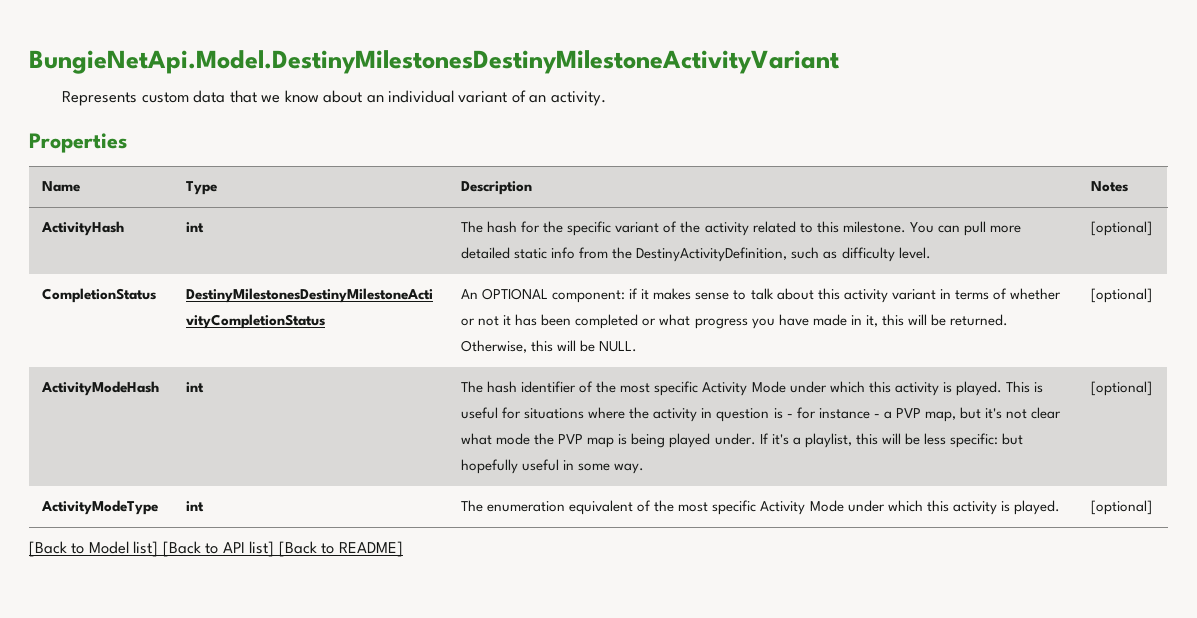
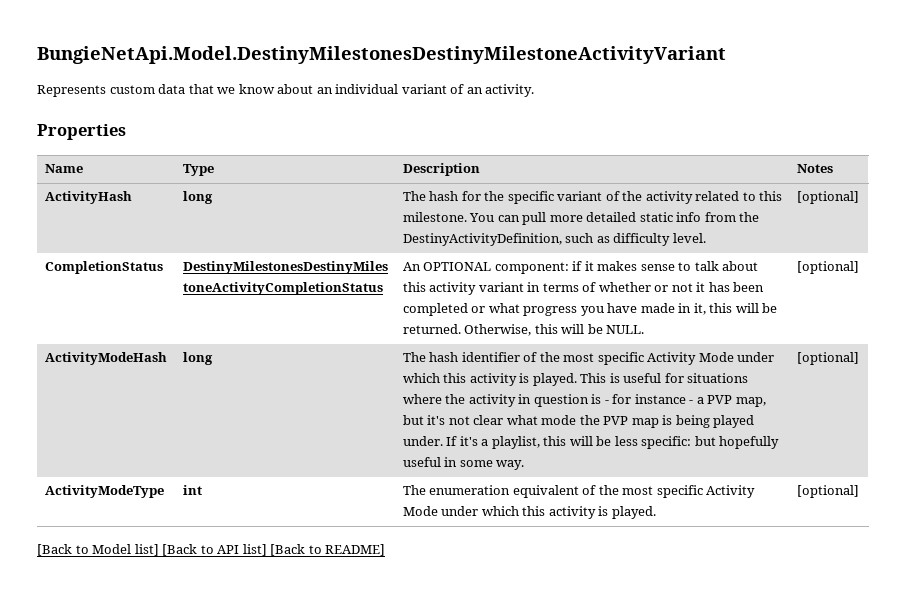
- ActivityHash | int | The hash for the specific variant of the activity related to this milestone. You can pull more detailed static info from the DestinyActivityDefinition, such as difficulty level. | [optional]
+ ActivityHash | long | The hash for the specific variant of the activity related to this milestone. You can pull more detailed static info from the DestinyActivityDefinition, such as difficulty level. | [optional]
- ActivityModeHash | int
+ ActivityModeHash | long

